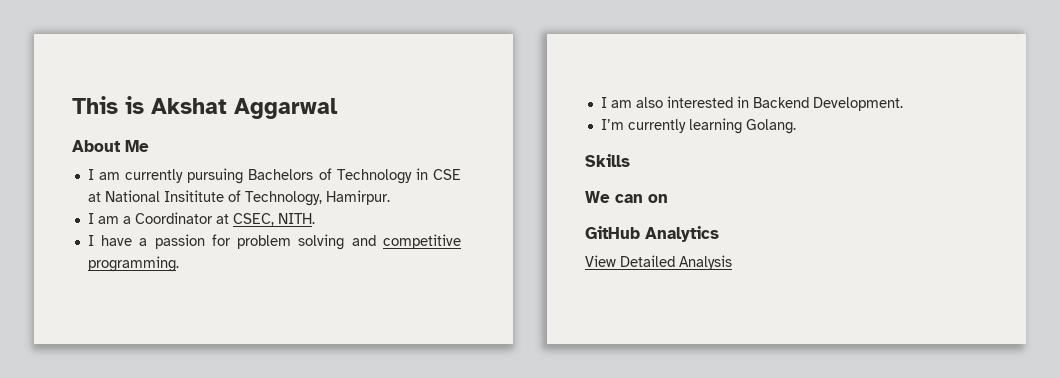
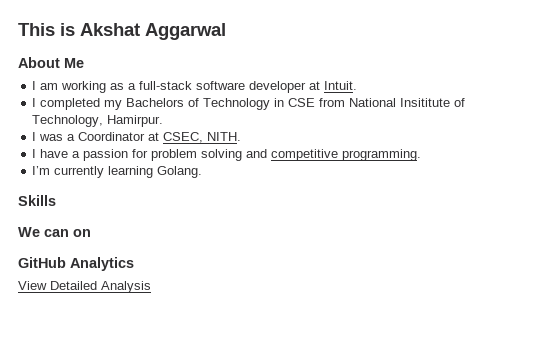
- I am currently pursuing Bachelors of Technology in CSE at National Insititute of Technology, Hamirpur.
+ I am working as a full-stack software developer at Intuit.
+ I completed my Bachelors of Technology in CSE from National Insititute of Technology, Hamirpur.
- I am a Coordinator at CSEC, NITH.
+ I was a Coordinator at CSEC, NITH.
- I am also interested in Backend Development.

